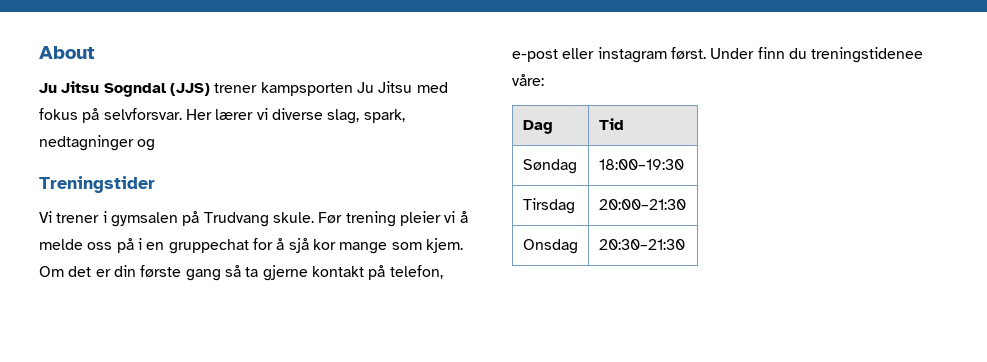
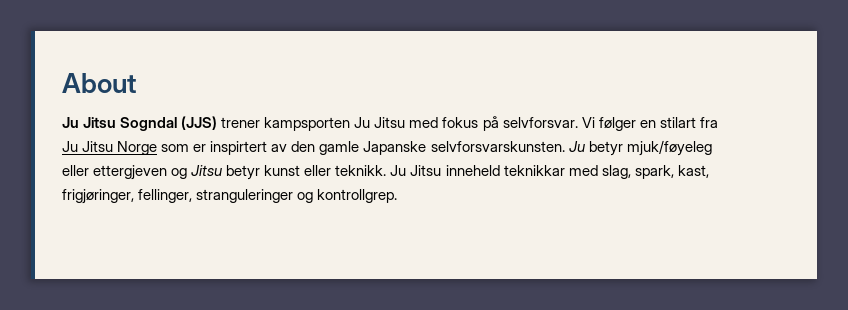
- Her lærer vi diverse slag, spark, nedtagninger og
- Treningstider
- Vi trener i gymsalen på Trudvang skule. Før trening pleier vi å melde oss på i en gruppechat for å sjå kor mange som kjem. Om det er din første gang så ta gjerne kontakt på telefon, e-post eller instagram først. Under finn du treningstidenee våre:
- Dag | Tid
- Søndag | 18:00–19:30
- Tirsdag | 20:00–21:30
- Onsdag | 20:30–21:30
+ Vi følger en stilart fra Ju Jitsu Norge som er inspirtert av den gamle Japanske selvforsvarskunsten. Ju betyr mjuk/føyeleg eller ettergjeven og Jitsu betyr kunst eller teknikk. Ju Jitsu inneheld teknikkar med slag, spark, kast, frigjøringer, fellinger, stranguleringer og kontrollgrep.

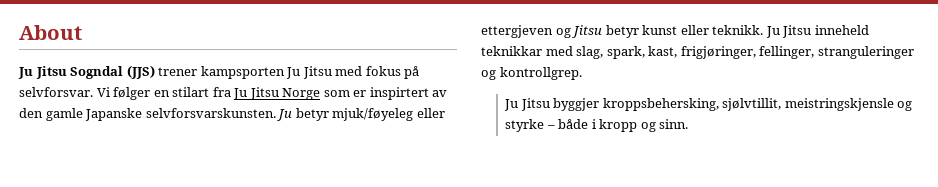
+ Ju Jitsu byggjer kroppsbehersking, sjølvtillit, meistringskjensle og styrke – både i kropp og sinn.

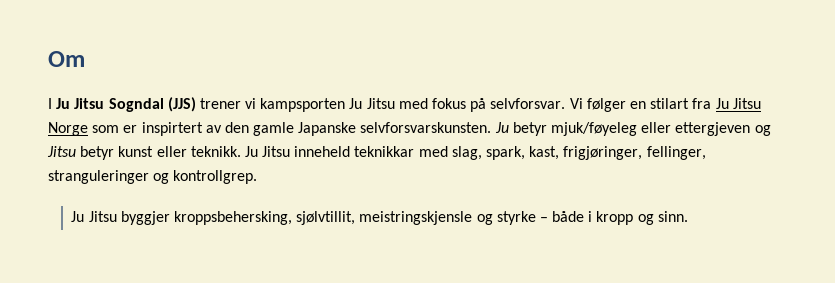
- About
- Ju Jitsu Sogndal (JJS) trener kampsporten Ju Jitsu med fokus på selvforsvar.
+ Om
+ I Ju Jitsu Sogndal (JJS) trener vi kampsporten Ju Jitsu med fokus på selvforsvar.

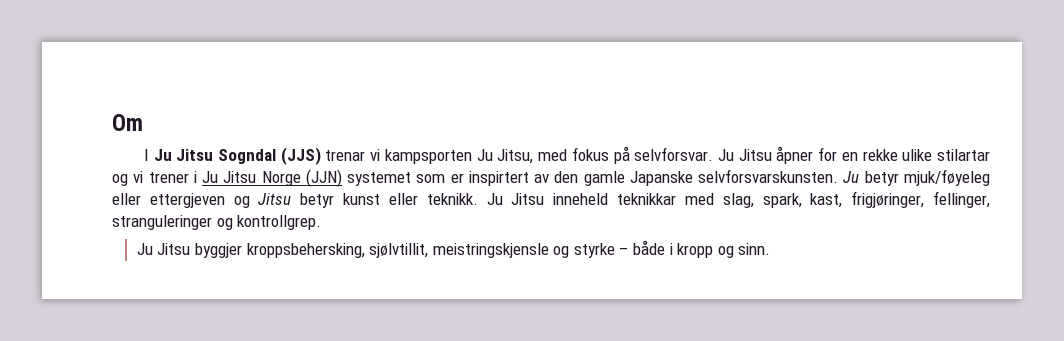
- I Ju Jitsu Sogndal (JJS) trener vi kampsporten Ju Jitsu med fokus på selvforsvar.
+ I Ju Jitsu Sogndal (JJS) trenar vi kampsporten Ju Jitsu, med fokus på selvforsvar.
- Vi følger en stilart fra Ju Jitsu Norge som er inspirtert av den gamle Japanske selvforsvarskunsten.
+ Ju Jitsu åpner for en rekke ulike stilartar og vi trener i Ju Jitsu Norge (JJN) systemet som er inspirtert av den gamle Japanske selvforsvarskunsten.

